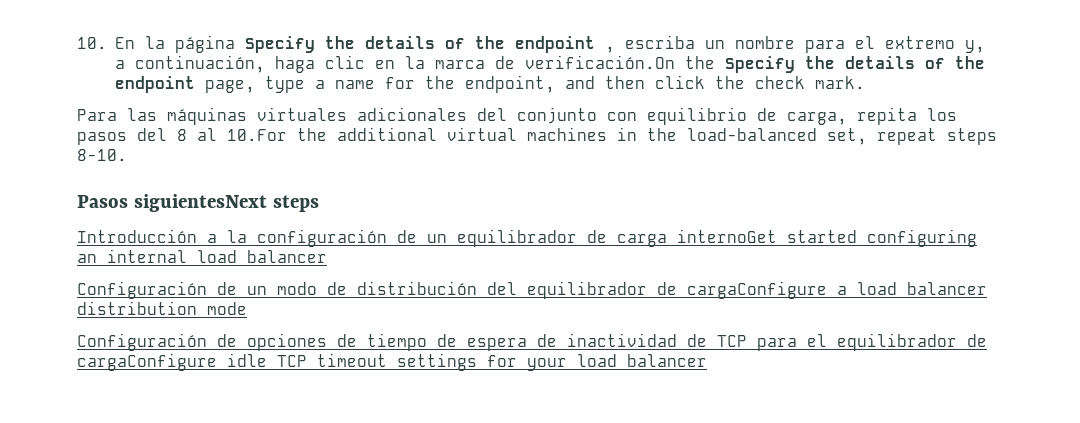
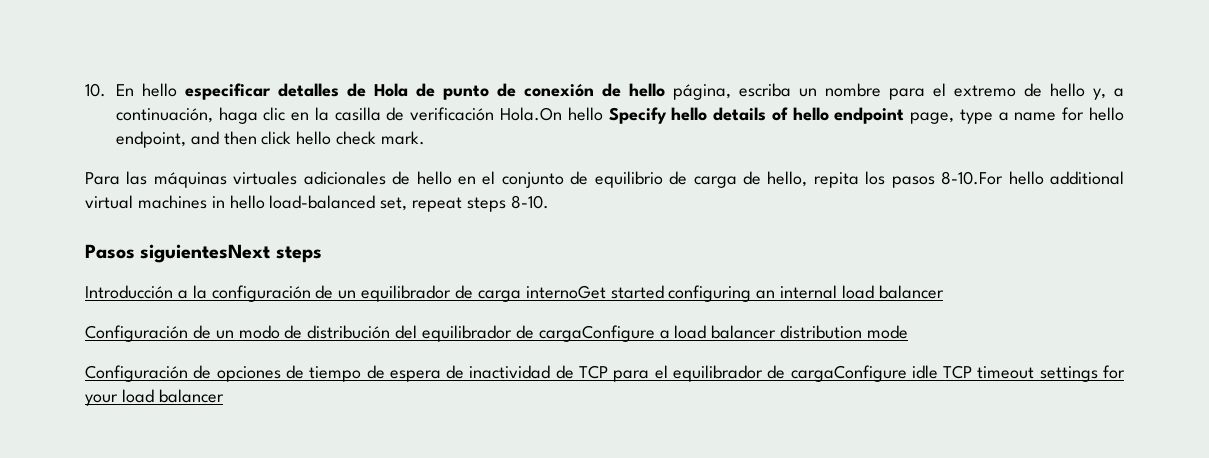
- 10. En la página Specify the details of the endpoint , escriba un nombre para el extremo y, a continuación, haga clic en la marca de verificación.On the Specify the details of the endpoint page, type a name for the endpoint, and then click the check mark.
+ 10. En hello especificar detalles de Hola de punto de conexión de hello página, escriba un nombre para el extremo de hello y, a continuación, haga clic en la casilla de verificación Hola.On hello Specify hello details of hello endpoint page, type a name for hello endpoint, and then click hello check mark.
- Para las máquinas virtuales adicionales del conjunto con equilibrio de carga, repita los pasos del 8 al 10.For the additional virtual machines in the load-balanced set, repeat steps 8-10.
+ Para las máquinas virtuales adicionales de hello en el conjunto de equilibrio de carga de hello, repita los pasos 8-10.For hello additional virtual machines in hello load-balanced set, repeat steps 8-10.

